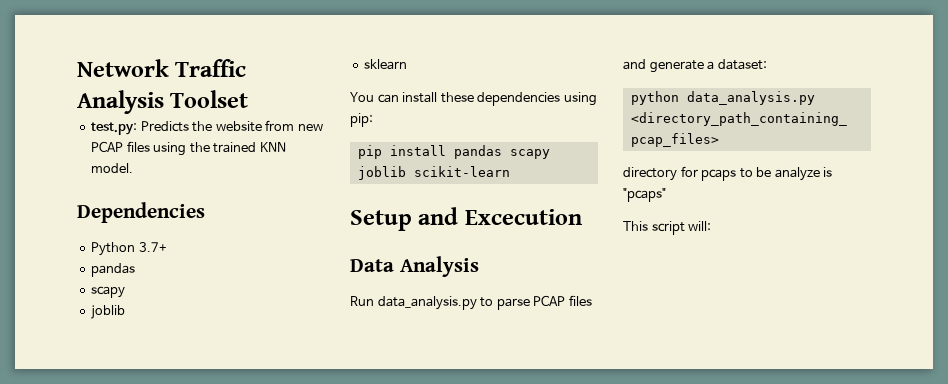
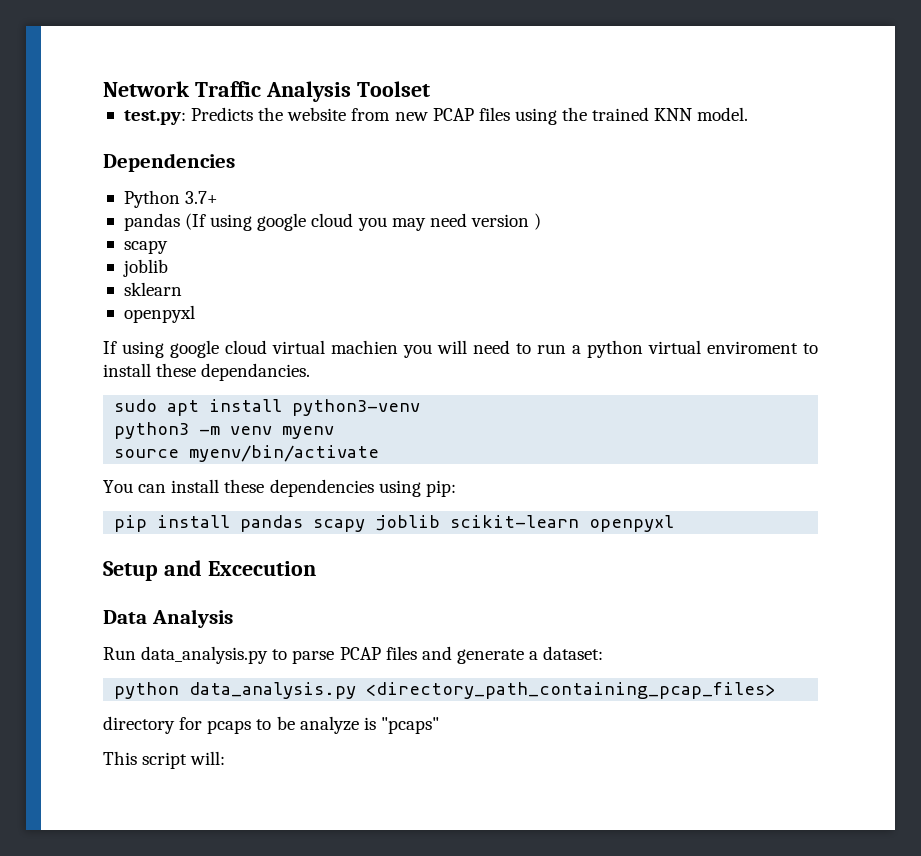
  Python 3.7+
- pandas
+ pandas (If using google cloud you may need version )
  scapy
  joblib
  sklearn
+ openpyxl
+ If using google cloud virtual machien you will need to run a python virtual enviroment to install these dependancies.
+ sudo apt install python3-venv
+ python3 -m venv myenv
+ source myenv/bin/activate
- pip install pandas scapy joblib scikit-learn
+ pip install pandas scapy joblib scikit-learn openpyxl

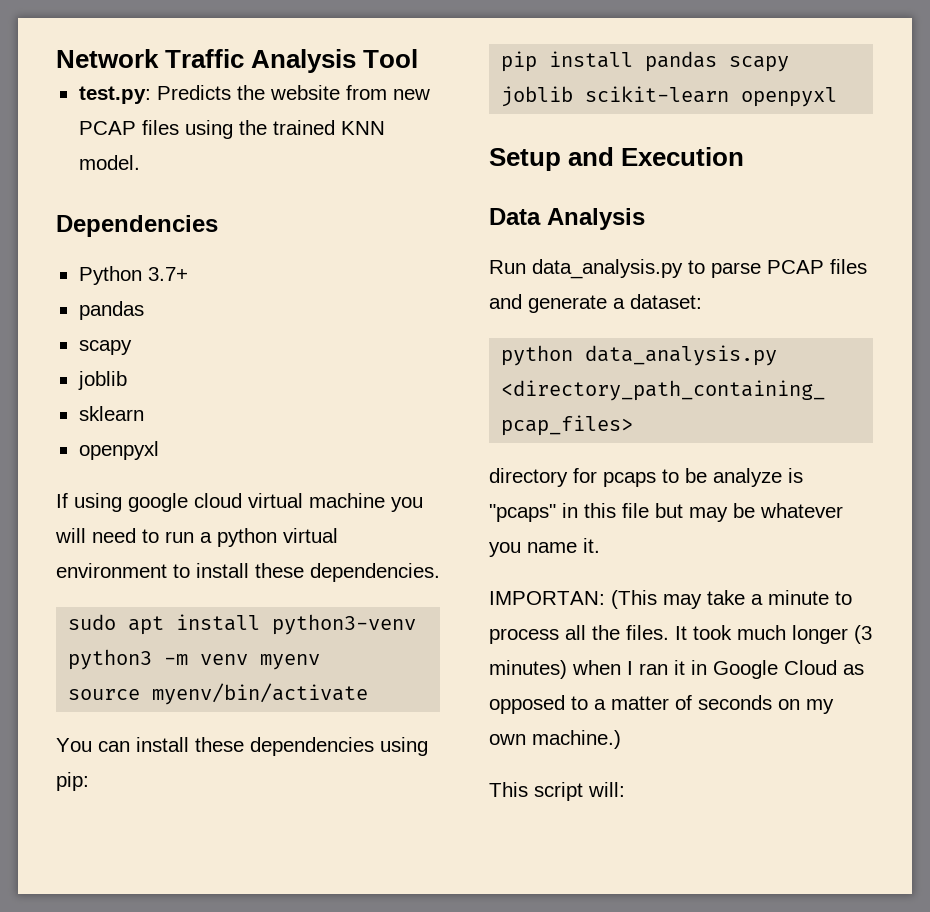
- Network Traffic Analysis Toolset
+ Network Traffic Analysis Tool
  Python 3.7+
- pandas (If using google cloud you may need version )
+ pandas
- If using google cloud virtual machien you will need to run a python virtual enviroment to install these dependancies.
+ If using google cloud virtual machine you will need to run a python virtual environment to install these dependencies.
- Setup and Excecution
+ Setup and Execution
- directory for pcaps to be analyze is "pcaps"
+ directory for pcaps to be analyze is "pcaps" in this file but may be whatever you name it.
+ IMPORTAN: (This may take a minute to process all the files. It took much longer (3 minutes) when I ran it in Google Cloud as opposed to a matter of seconds on my own machine.)

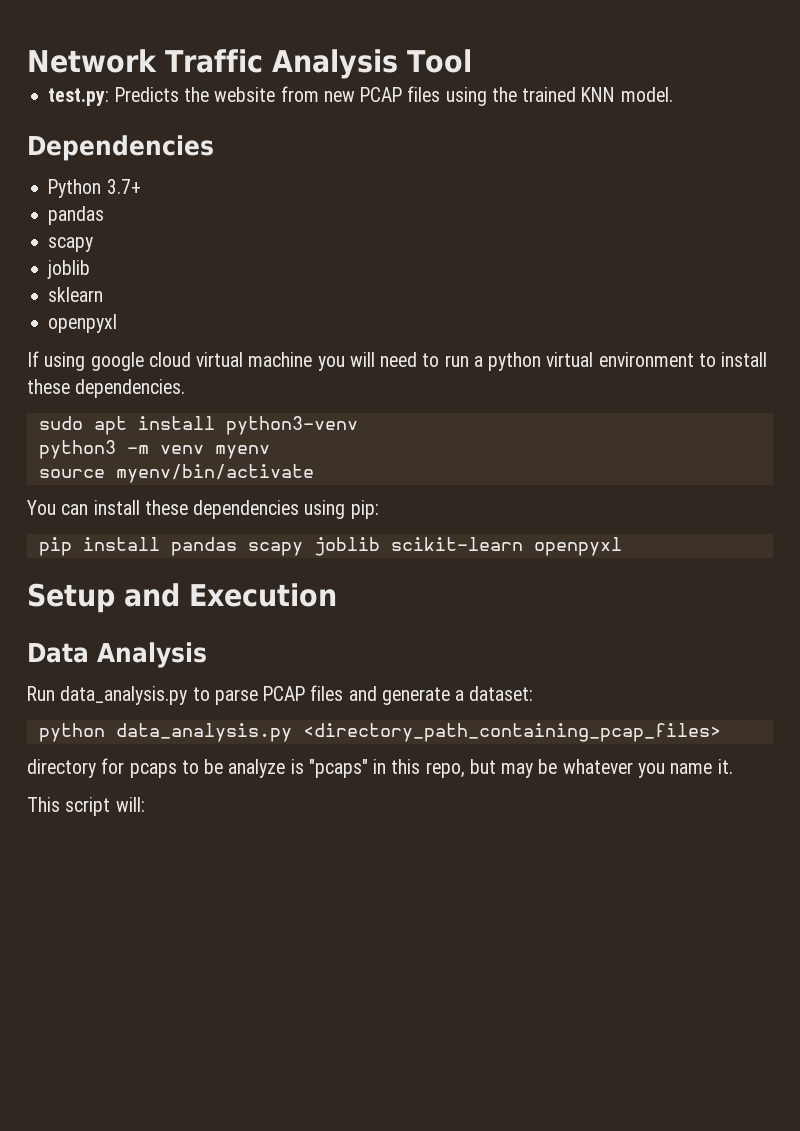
- directory for pcaps to be analyze is "pcaps" in this file but may be whatever you name it.
+ directory for pcaps to be analyze is "pcaps" in this repo, but may be whatever you name it.
- IMPORTAN: (This may take a minute to process all the files. It took much longer (3 minutes) when I ran it in Google Cloud as opposed to a matter of seconds on my own machine.)

